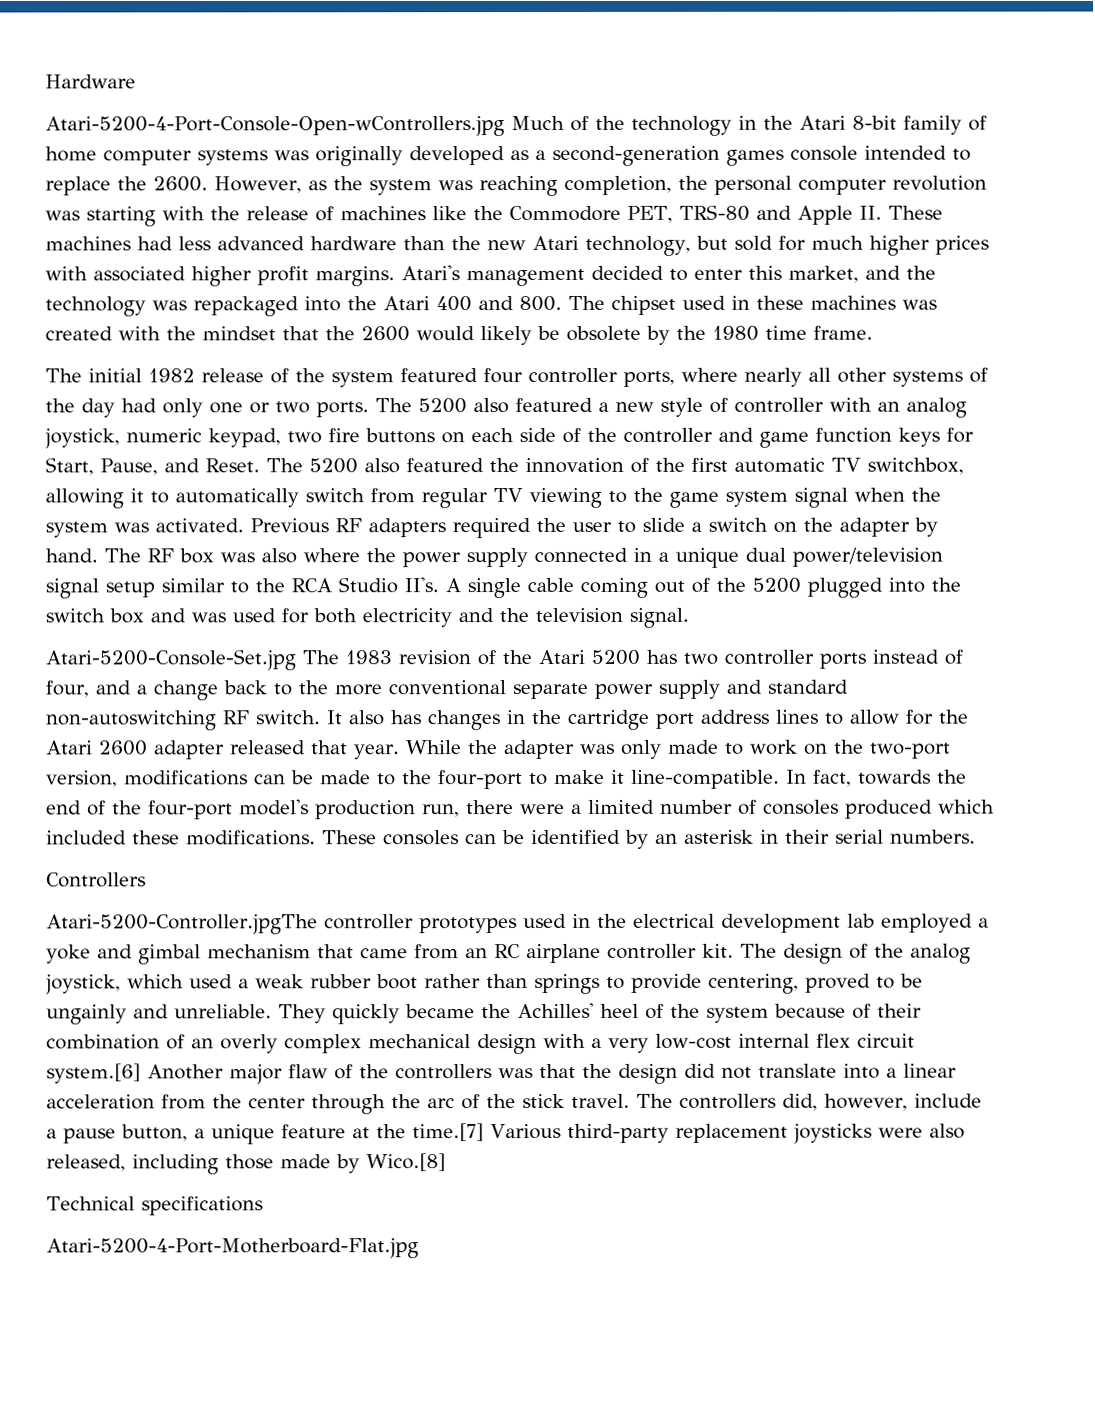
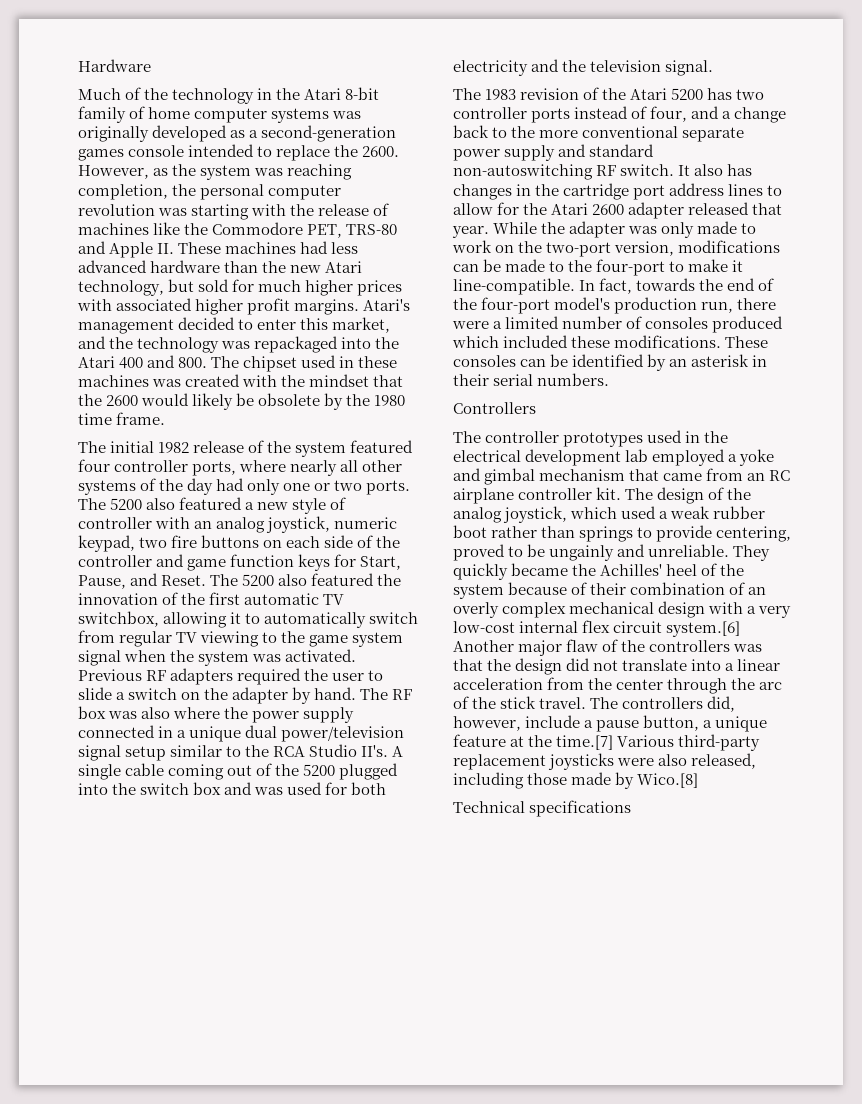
- Atari-5200-4-Port-Console-Open-wControllers.jpg Much of the technology in the Atari 8-bit family of home computer systems was originally developed as a second-generation games console intended to replace the 2600.
+ Much of the technology in the Atari 8-bit family of home computer systems was originally developed as a second-generation games console intended to replace the 2600.
- Atari-5200-Console-Set.jpg The 1983 revision of the Atari 5200 has two controller ports instead of four, and a change back to the more conventional separate power supply and standard non-autoswitching RF switch.
+ The 1983 revision of the Atari 5200 has two controller ports instead of four, and a change back to the more conventional separate power supply and standard non-autoswitching RF switch.
- Atari-5200-Controller.jpgThe controller prototypes used in the electrical development lab employed a yoke and gimbal mechanism that came from an RC airplane controller kit.
+ The controller prototypes used in the electrical development lab employed a yoke and gimbal mechanism that came from an RC airplane controller kit.
- Atari-5200-4-Port-Motherboard-Flat.jpg

